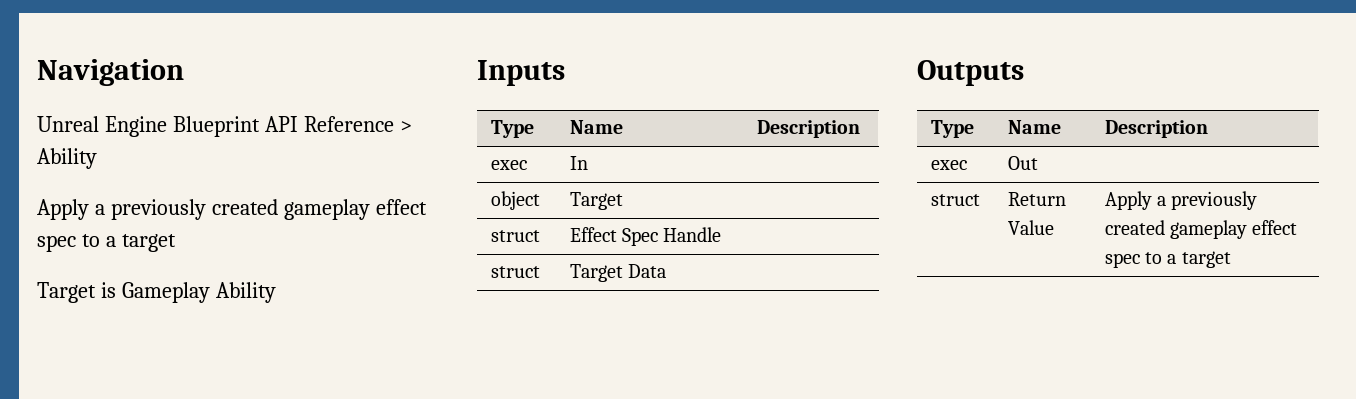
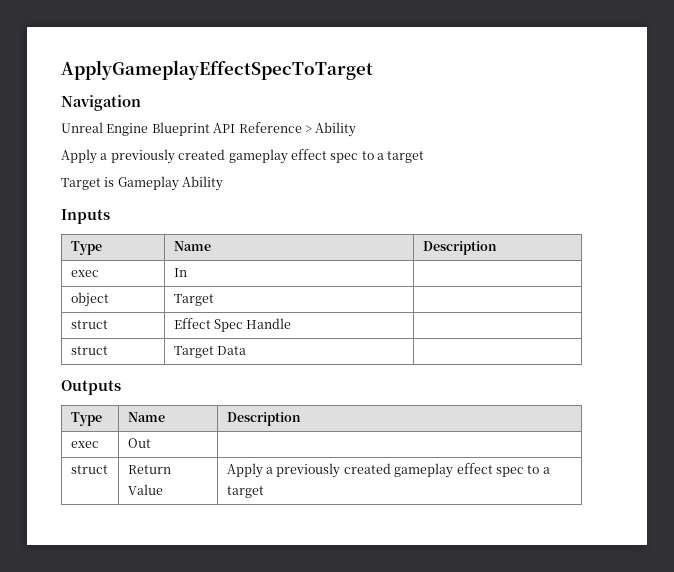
+ ApplyGameplayEffectSpecToTarget

